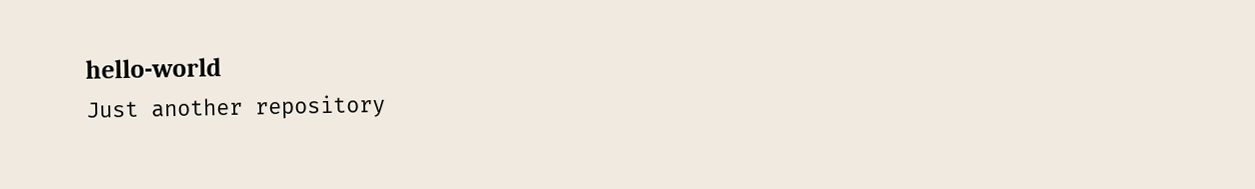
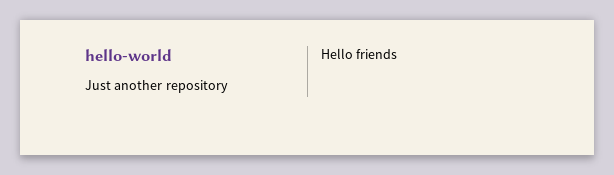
+ Hello friends

